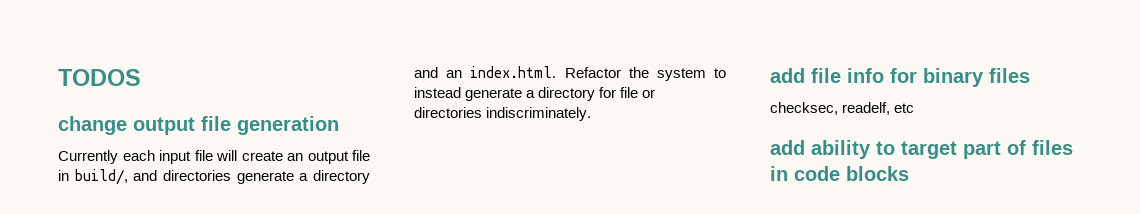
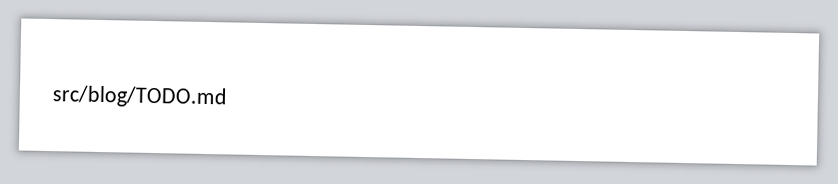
- TODOS
- change output file generation
- Currently each input file will create an output file in build/, and directories generate a directory and an index.html. Refactor the system to instead generate a directory for file or directories indiscriminately.
- add file info for binary files
- checksec, readelf, etc
- add ability to target part of files in code blocks
+ src/blog/TODO.md

